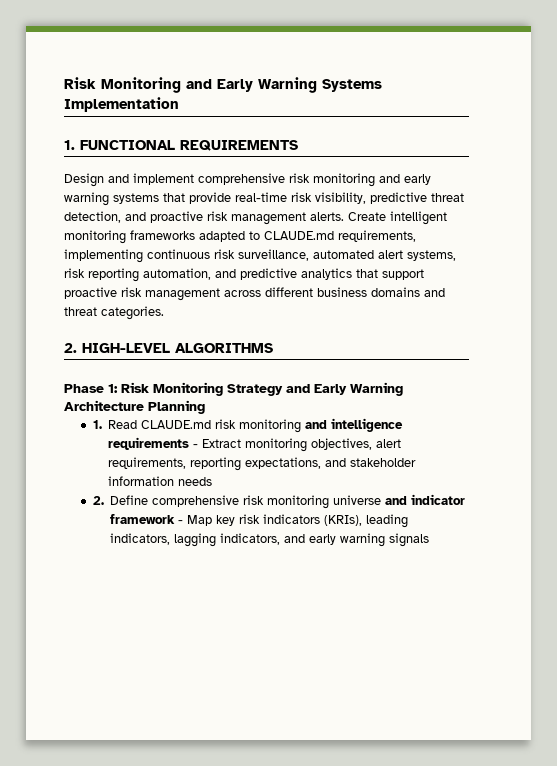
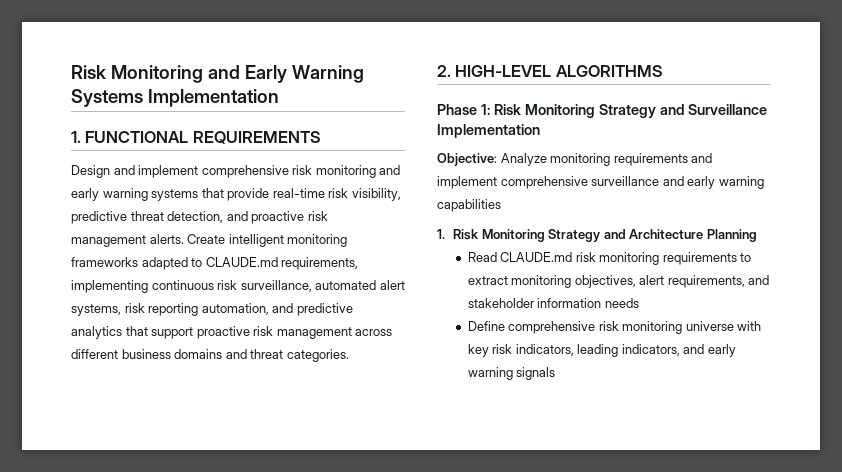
- Phase 1: Risk Monitoring Strategy and Early Warning Architecture Planning
+ Phase 1: Risk Monitoring Strategy and Surveillance Implementation
+ Objective: Analyze monitoring requirements and implement comprehensive surveillance and early warning capabilities
+ 1. Risk Monitoring Strategy and Architecture Planning
- 1. Read CLAUDE.md risk monitoring and intelligence requirements - Extract monitoring objectives, alert requirements, reporting expectations, and stakeholder information needs
+ Read CLAUDE.md risk monitoring requirements to extract monitoring objectives, alert requirements, and stakeholder information needs
- 2. Define comprehensive risk monitoring universe and indicator framework - Map key risk indicators (KRIs), leading indicators, lagging indicators, and early warning signals
+ Define comprehensive risk monitoring universe with key risk indicators, leading indicators, and early warning signals

